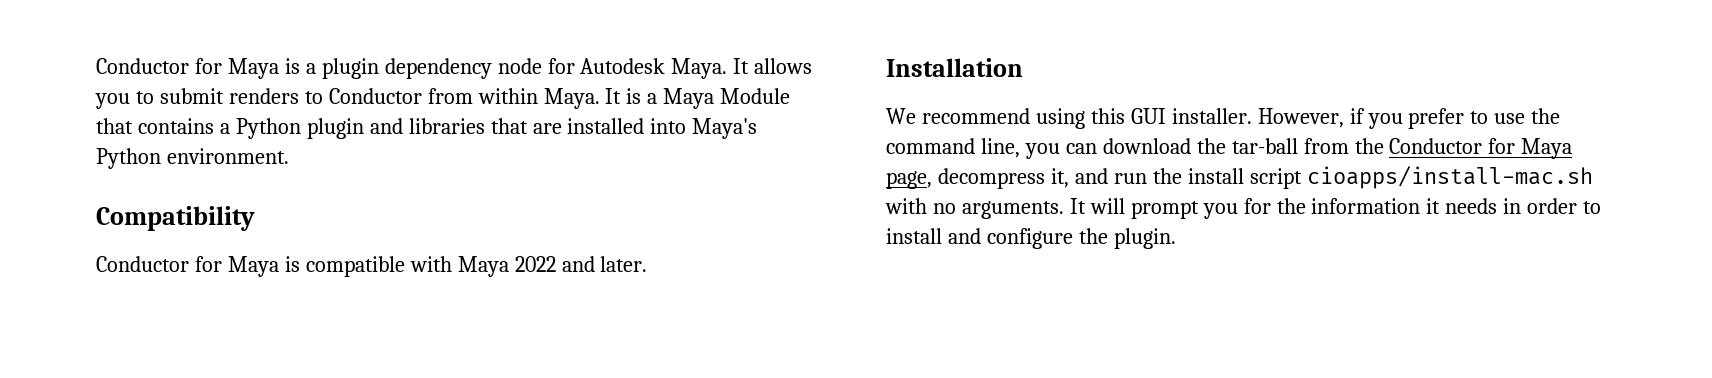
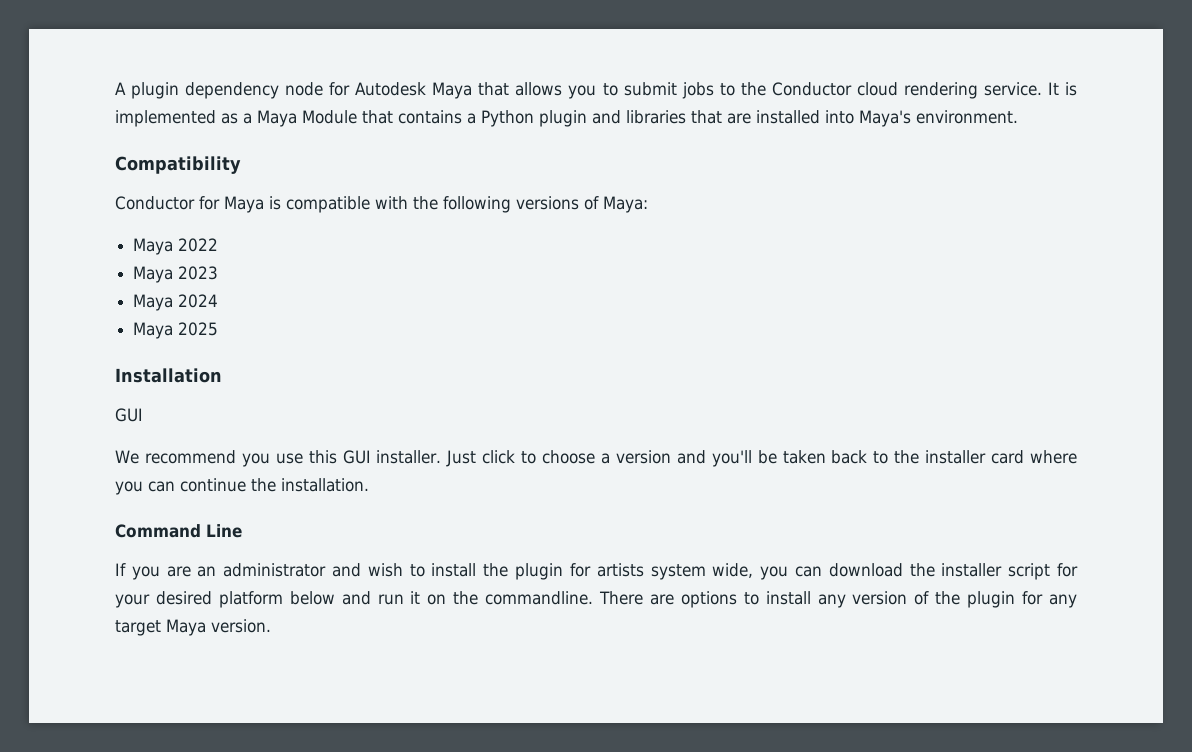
- Conductor for Maya is a plugin dependency node for Autodesk Maya. It allows you to submit renders to Conductor from within Maya. It is a Maya Module that contains a Python plugin and libraries that are installed into Maya's Python environment.
+ A plugin dependency node for Autodesk Maya that allows you to submit jobs to the Conductor cloud rendering service. It is implemented as a Maya Module that contains a Python plugin and libraries that are installed into Maya's environment.
- Conductor for Maya is compatible with Maya 2022 and later.
+ Conductor for Maya is compatible with the following versions of Maya:
+ Maya 2022
+ Maya 2023
+ Maya 2024
+ Maya 2025
  Installation
+ GUI
- We recommend using this GUI installer.
+ We recommend you use this GUI installer.
- However, if you prefer to use the command line, you can download the tar-ball from the Conductor for Maya page, decompress it, and run the install script cioapps/install-mac.sh with no arguments. It will prompt you for the information it needs in order to install and configure the plugin.
+ Just click to choose a version and you'll be taken back to the installer card where you can continue the installation.
+ Command Line
+ If you are an administrator and wish to install the plugin for artists system wide, you can download the installer script for your desired platform below and run it on the commandline. There are options to install any version of the plugin for any target Maya version.

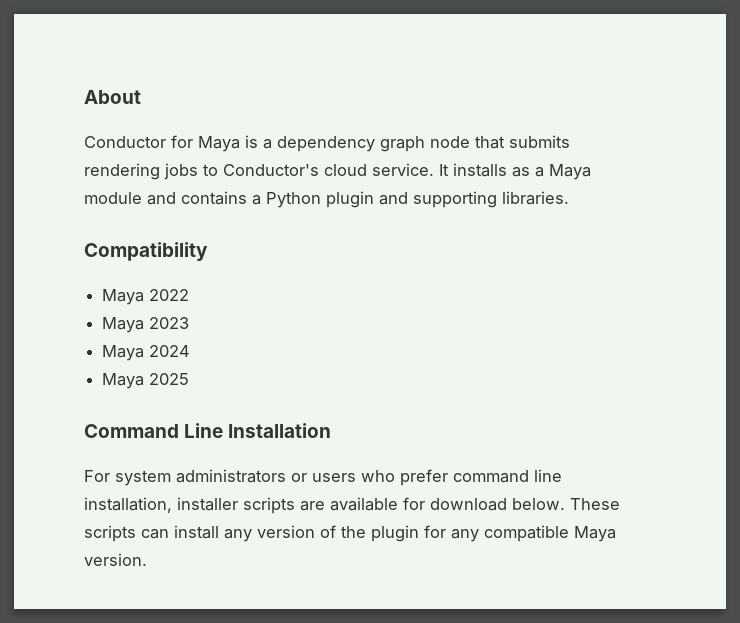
- A plugin dependency node for Autodesk Maya that allows you to submit jobs to the Conductor cloud rendering service. It is implemented as a Maya Module that contains a Python plugin and libraries that are installed into Maya's environment.
+ About
+ Conductor for Maya is a dependency graph node that submits rendering jobs to Conductor's cloud service. It installs as a Maya module and contains a Python plugin and supporting libraries.
  Compatibility
- Conductor for Maya is compatible with the following versions of Maya:
- Installation
- GUI
- We recommend you use this GUI installer. Just click to choose a version and you'll be taken back to the installer card where you can continue the installation.
- Command Line
- If you are an administrator and wish to install the plugin for artists system wide, you can download the installer script for your desired platform below and run it on the commandline. There are options to install any version of the plugin for any target Maya version.
+ Command Line Installation
+ For system administrators or users who prefer command line installation, installer scripts are available for download below. These scripts can install any version of the plugin for any compatible Maya version.

